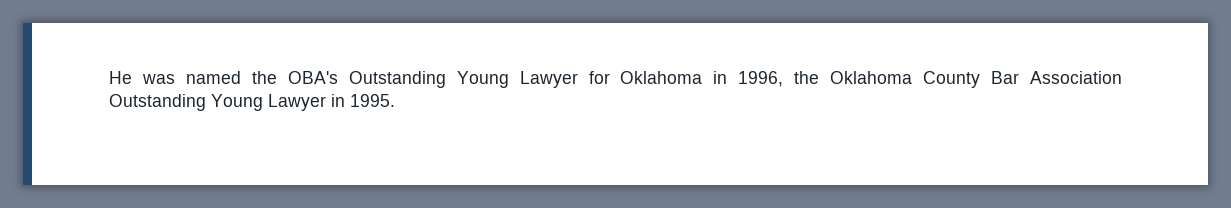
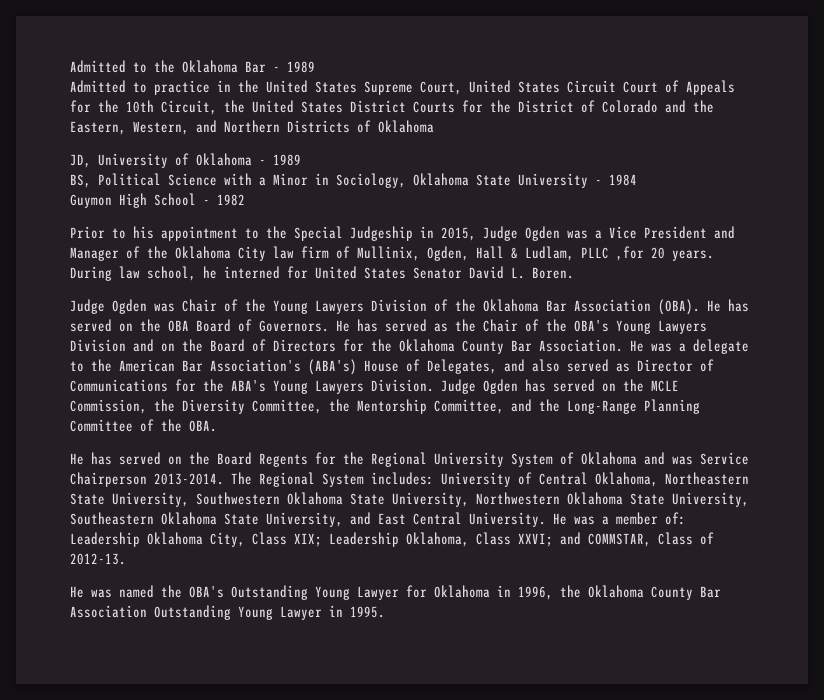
+ Admitted to the Oklahoma Bar - 1989
+ Admitted to practice in the United States Supreme Court, United States Circuit Court of Appeals for the 10th Circuit, the United States District Courts for the District of Colorado and the Eastern, Western, and Northern Districts of Oklahoma
+ JD, University of Oklahoma - 1989
+ BS, Political Science with a Minor in Sociology, Oklahoma State University - 1984
+ Guymon High School - 1982
+ Prior to his appointment to the Special Judgeship in 2015, Judge Ogden was a Vice President and Manager of the Oklahoma City law firm of Mullinix, Ogden, Hall & Ludlam, PLLC ,for 20 years. During law school, he interned for United States Senator David L. Boren.
+ Judge Ogden was Chair of the Young Lawyers Division of the Oklahoma Bar Association (OBA). He has served on the OBA Board of Governors. He has served as the Chair of the OBA's Young Lawyers Division and on the Board of Directors for the Oklahoma County Bar Association. He was a delegate to the American Bar Association's (ABA's) House of Delegates, and also served as Director of Communications for the ABA's Young Lawyers Division. Judge Ogden has served on the MCLE Commission, the Diversity Committee, the Mentorship Committee, and the Long-Range Planning Committee of the OBA.
+ He has served on the Board Regents for the Regional University System of Oklahoma and was Service Chairperson 2013-2014. The Regional System includes: University of Central Oklahoma, Northeastern State University, Southwestern Oklahoma State University, Northwestern Oklahoma State University, Southeastern Oklahoma State University, and East Central University. He was a member of: Leadership Oklahoma City, Class XIX; Leadership Oklahoma, Class XXVI; and COMMSTAR, Class of 2012-13.

